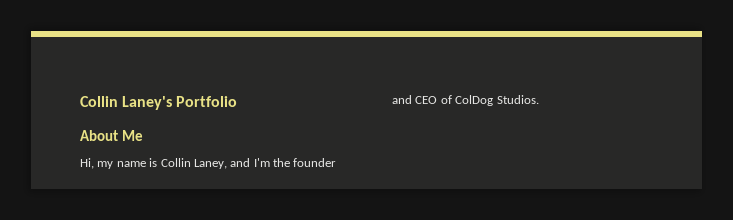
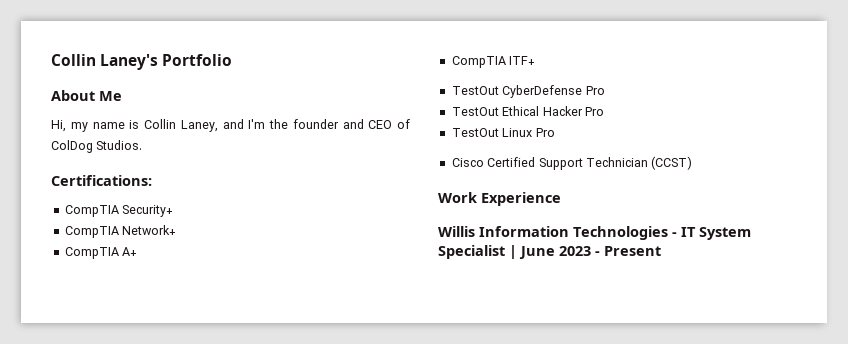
+ Certifications:
+ CompTIA Security+
+ CompTIA Network+
+ CompTIA A+
+ CompTIA ITF+
+ TestOut CyberDefense Pro
+ TestOut Ethical Hacker Pro
+ TestOut Linux Pro
+ Cisco Certified Support Technician (CCST)
+ Work Experience
+ Willis Information Technologies - IT System Specialist | June 2023 - Present

